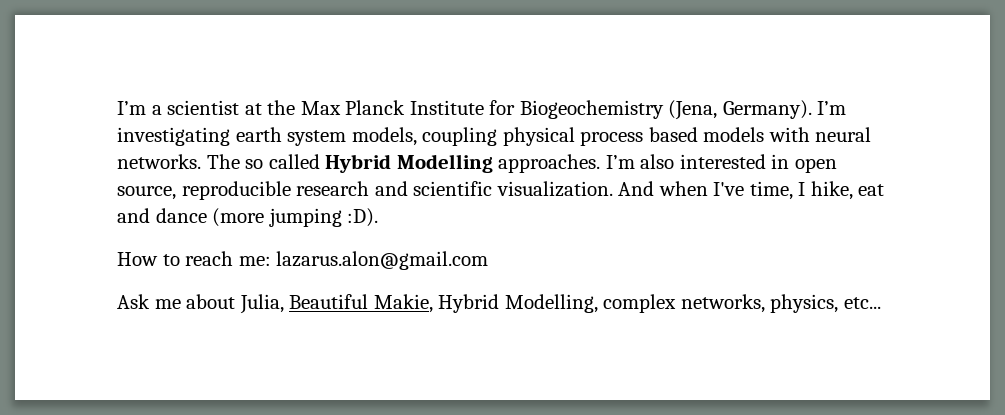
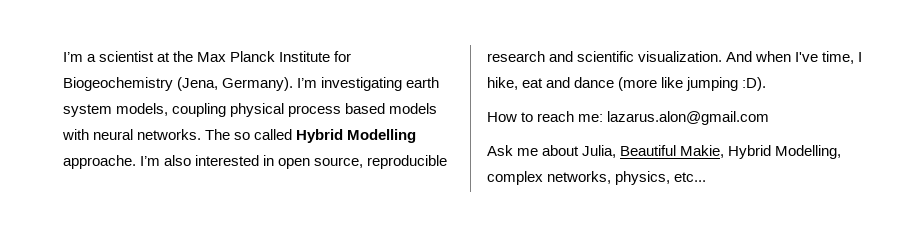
- The so called Hybrid Modelling approaches.
+ The so called Hybrid Modelling approache.
- And when I've time, I hike, eat and dance (more jumping :D).
+ And when I've time, I hike, eat and dance (more like jumping :D).

